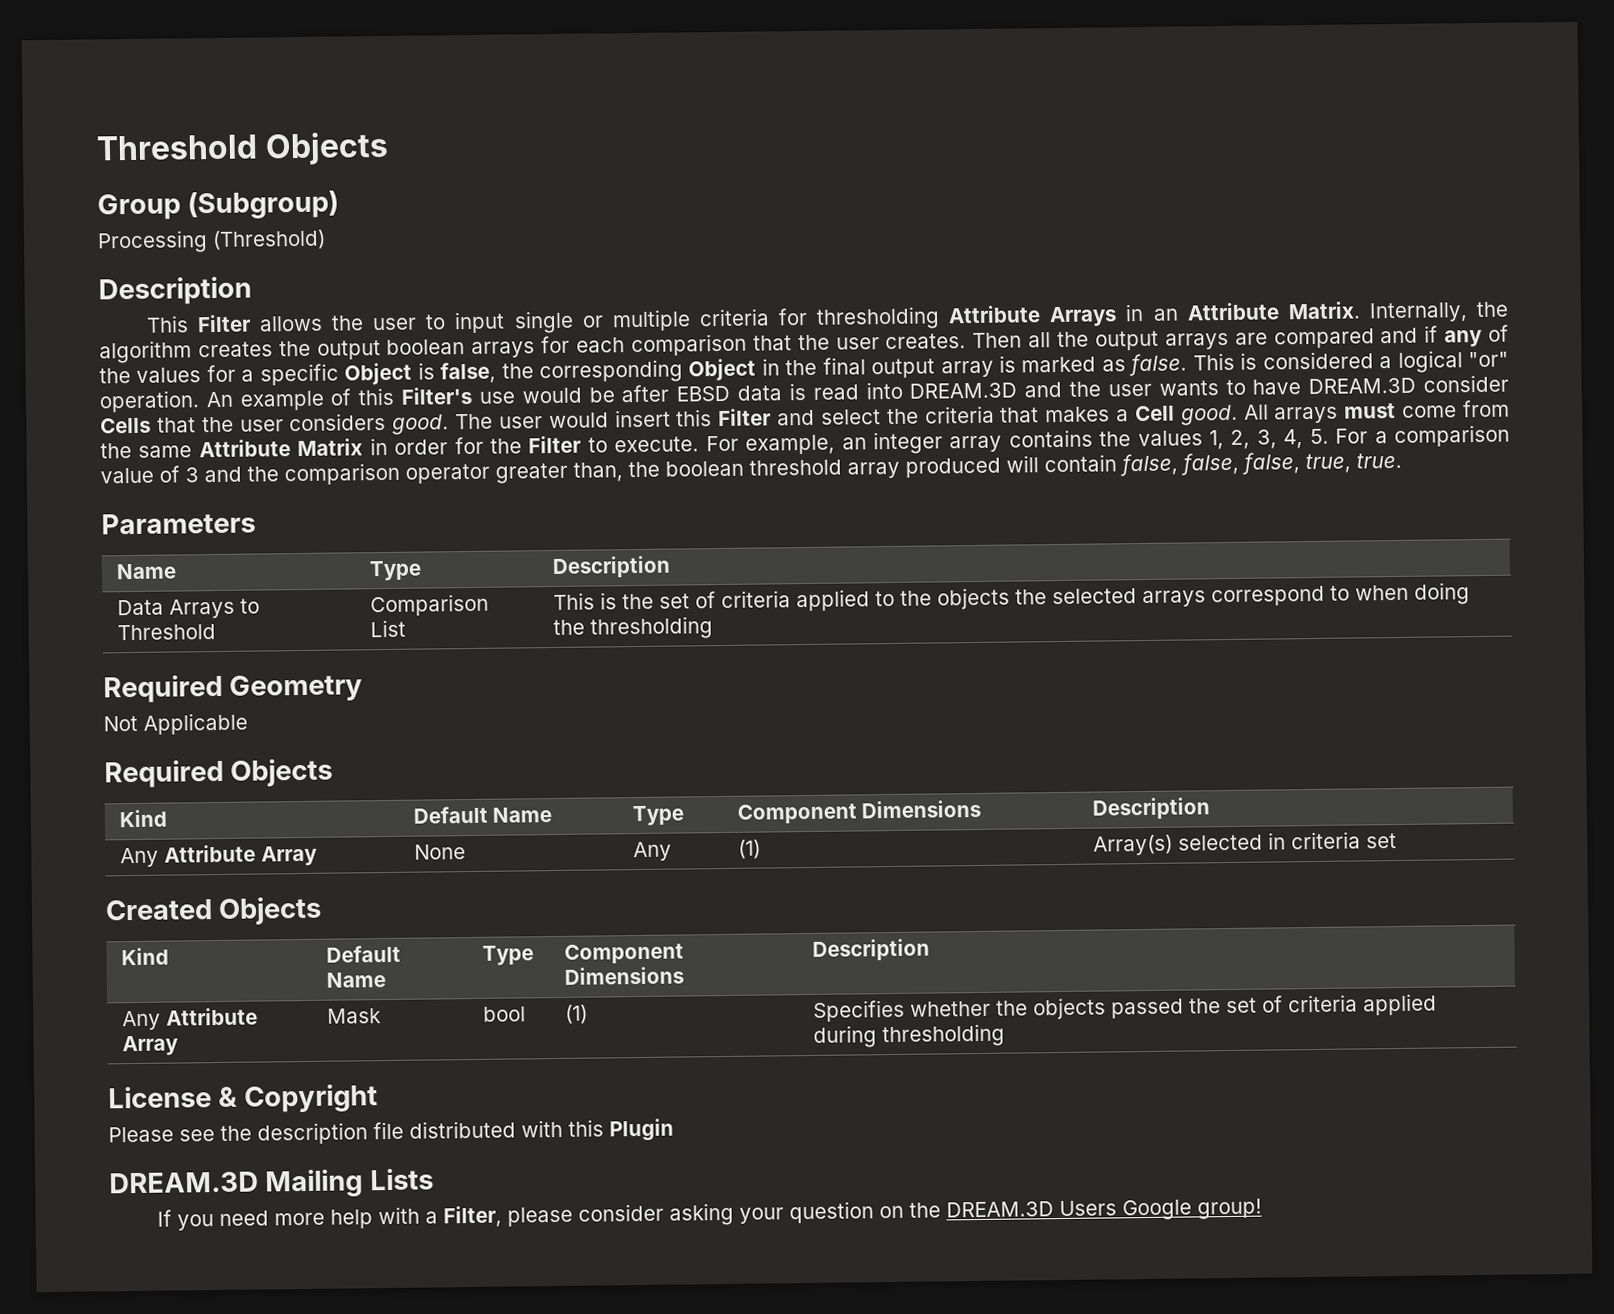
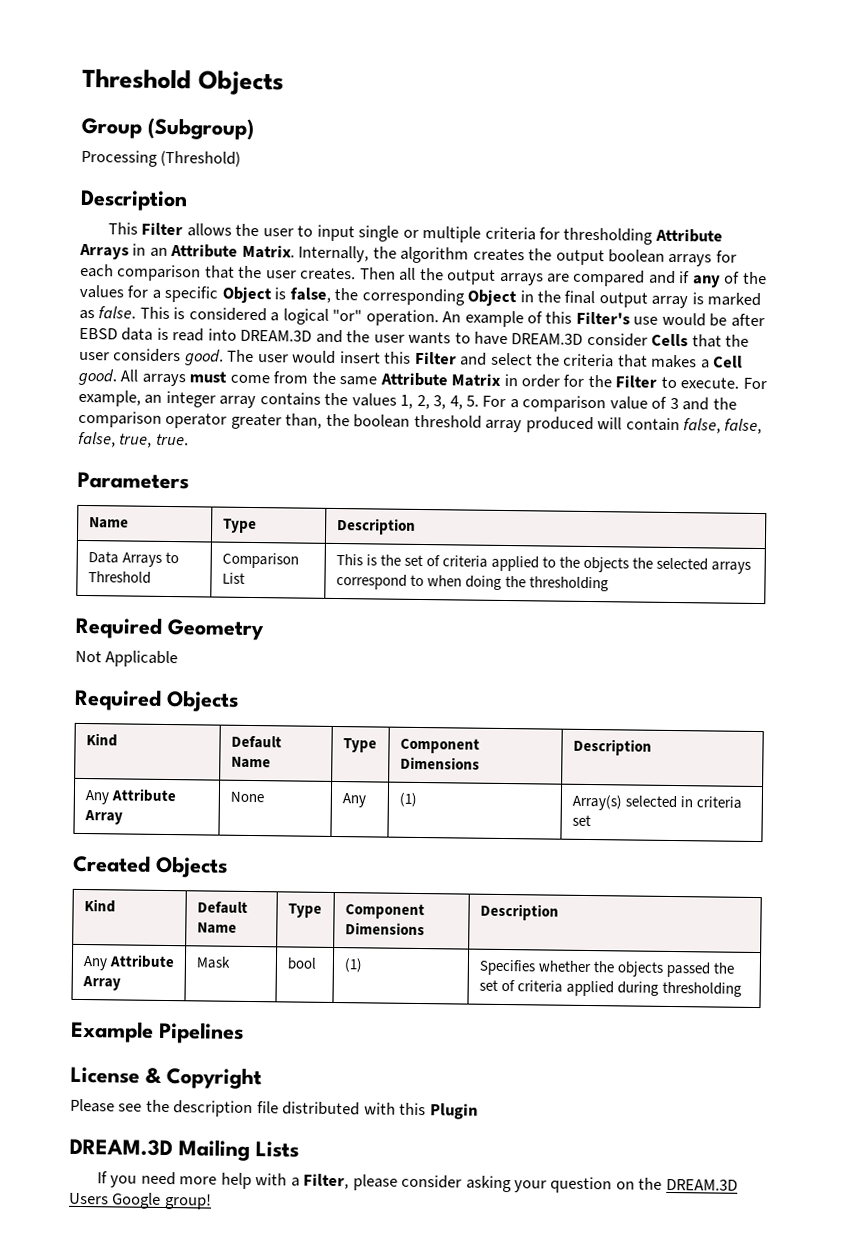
+ Example Pipelines

